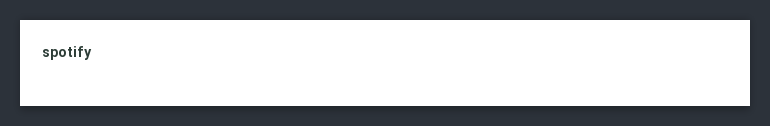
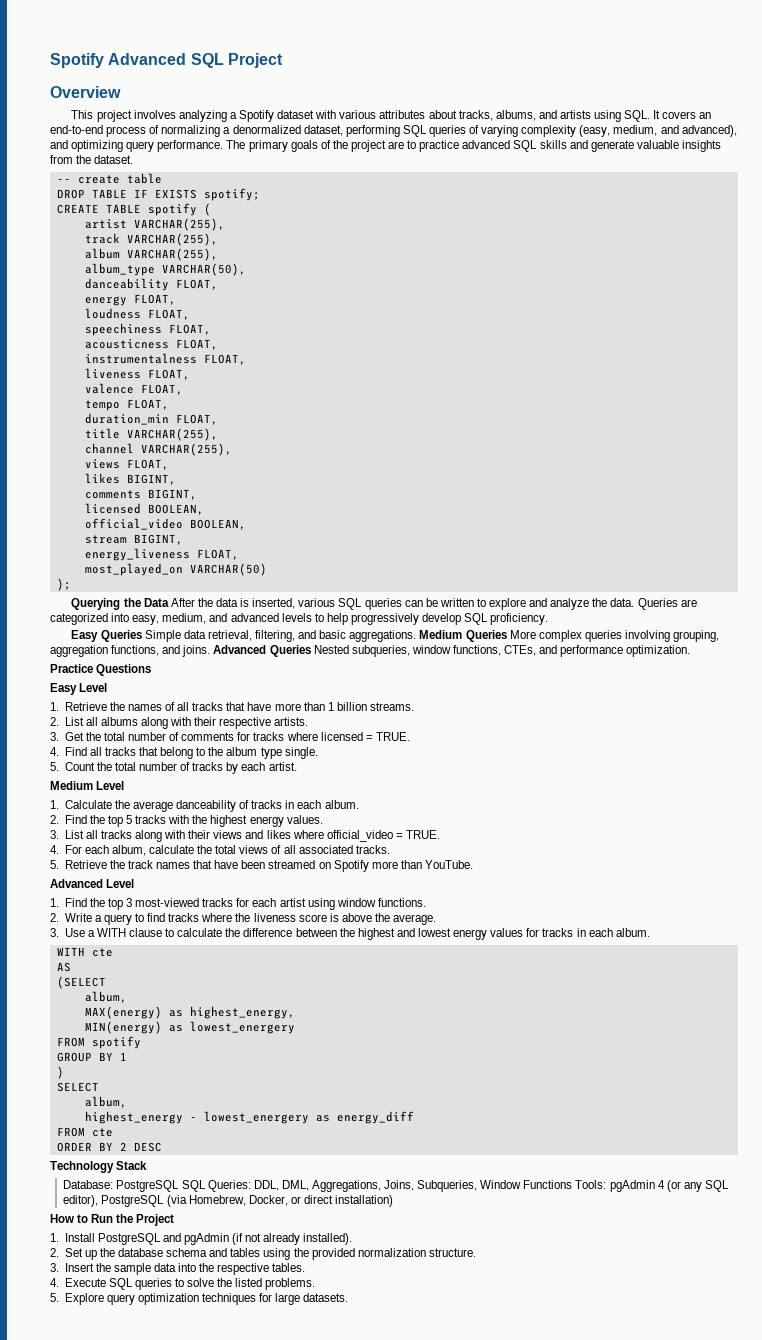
- spotify
+ Spotify Advanced SQL Project
+ Overview
+ This project involves analyzing a Spotify dataset with various attributes about tracks, albums, and artists using SQL. It covers an end-to-end process of normalizing a denormalized dataset, performing SQL queries of varying complexity (easy, medium, and advanced), and optimizing query performance. The primary goals of the project are to practice advanced SQL skills and generate valuable insights from the dataset.
+ -- create table
+ DROP TABLE IF EXISTS spotify;
+ CREATE TABLE spotify (
+ artist VARCHAR(255),
+ track VARCHAR(255),
+ album VARCHAR(255),
+ album_type VARCHAR(50),
+ danceability FLOAT,
+ energy FLOAT,
+ loudness FLOAT,
+ speechiness FLOAT,
+ acousticness FLOAT,
+ instrumentalness FLOAT,
+ liveness FLOAT,
+ valence FLOAT,
+ tempo FLOAT,
+ duration_min FLOAT,
+ title VARCHAR(255),
+ channel VARCHAR(255),
+ views FLOAT,
+ likes BIGINT,
+ comments BIGINT,
+ licensed BOOLEAN,
+ official_video BOOLEAN,
+ stream BIGINT,
+ energy_liveness FLOAT,
+ most_played_on VARCHAR(50)
+ );
+ Querying the Data After the data is inserted, various SQL queries can be written to explore and analyze the data. Queries are categorized into easy, medium, and advanced levels to help progressively develop SQL proficiency.
+ Easy Queries Simple data retrieval, filtering, and basic aggregations. Medium Queries More complex queries involving grouping, aggregation functions, and joins. Advanced Queries Nested subqueries, window functions, CTEs, and performance optimization.
+ Practice Questions
+ Easy Level
+ 1. Retrieve the names of all tracks that have more than 1 billion streams.
+ 2. List all albums along with their respective artists.
+ 3. Get the total number of comments for tracks where licensed = TRUE.
+ 4. Find all tracks that belong to the album type single.
+ 5. Count the total number of tracks by each artist.
+ Medium Level
+ 1. Calculate the average danceability of tracks in each album.
+ 2. Find the top 5 tracks with the highest energy values.
+ 3. List all tracks along with their views and likes where official_video = TRUE.
+ 4. For each album, calculate the total views of all associated tracks.
+ 5. Retrieve the track names that have been streamed on Spotify more than YouTube.
+ Advanced Level
+ 1. Find the top 3 most-viewed tracks for each artist using window functions.
+ 2. Write a query to find tracks where the liveness score is above the average.
+ 3. Use a WITH clause to calculate the difference between the highest and lowest energy values for tracks in each album.
+ WITH cte
+ AS
+ (SELECT
+ album,
+ MAX(energy) as highest_energy,
+ MIN(energy) as lowest_energery
+ FROM spotify
+ GROUP BY 1
+ )
+ SELECT
+ album,
+ highest_energy - lowest_energery as energy_diff
+ FROM cte
+ ORDER BY 2 DESC
+ Technology Stack
+ Database: PostgreSQL SQL Queries: DDL, DML, Aggregations, Joins, Subqueries, Window Functions Tools: pgAdmin 4 (or any SQL editor), PostgreSQL (via Homebrew, Docker, or direct installation)
+ How to Run the Project
+ 1. Install PostgreSQL and pgAdmin (if not already installed).
+ 2. Set up the database schema and tables using the provided normalization structure.
+ 3. Insert the sample data into the respective tables.
+ 4. Execute SQL queries to solve the listed problems.
+ 5. Explore query optimization techniques for large datasets.

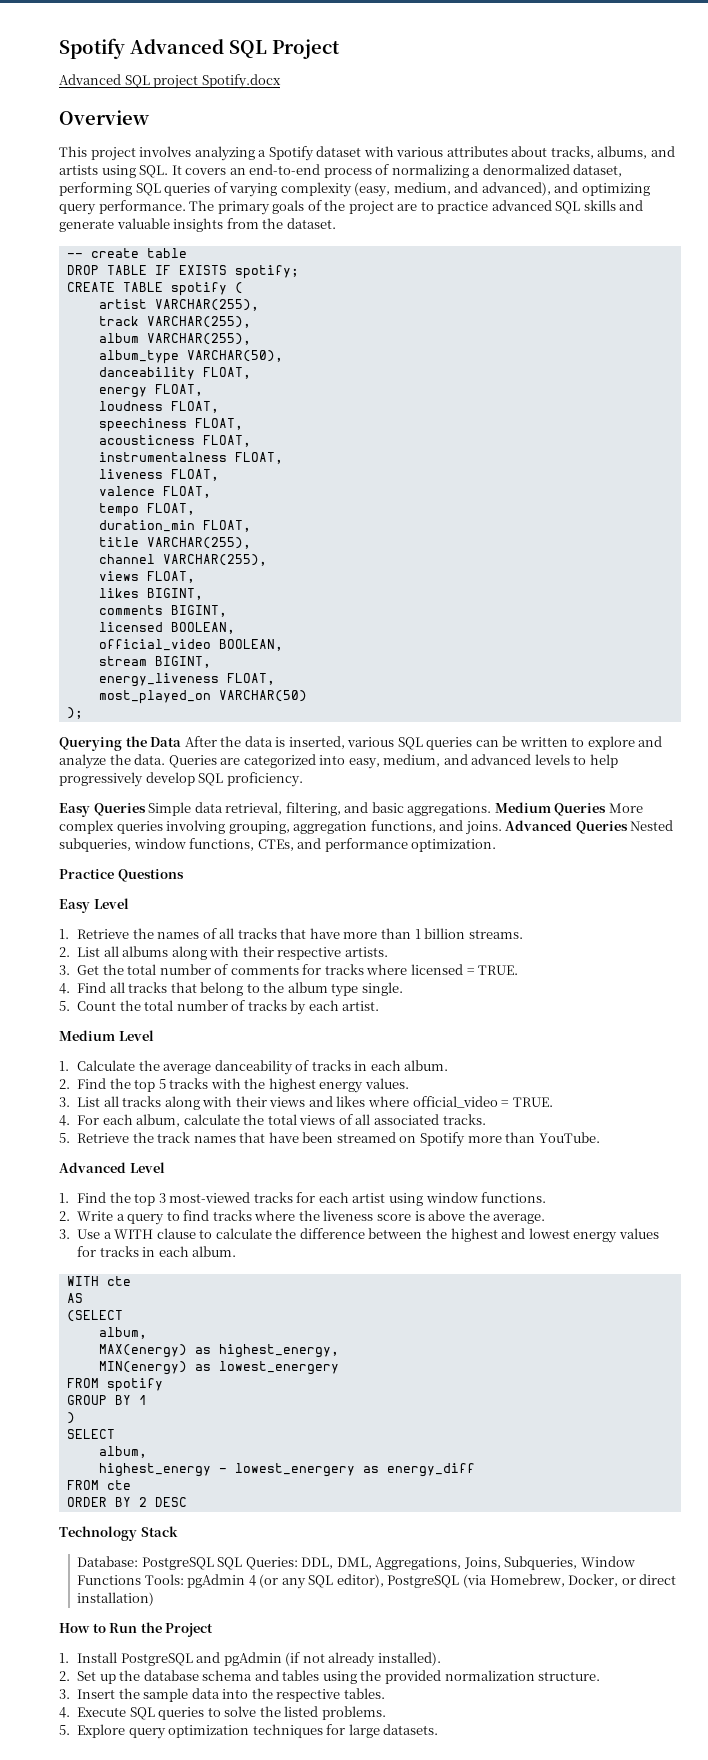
+ Advanced SQL project Spotify.docx

